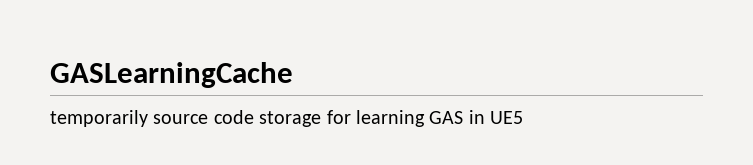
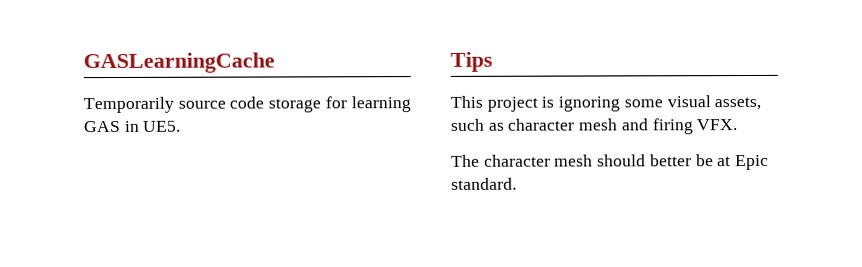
- temporarily source code storage for learning GAS in UE5
+ Temporarily source code storage for learning GAS in UE5.
+ Tips
+ This project is ignoring some visual assets, such as character mesh and firing VFX.
+ The character mesh should better be at Epic standard.

